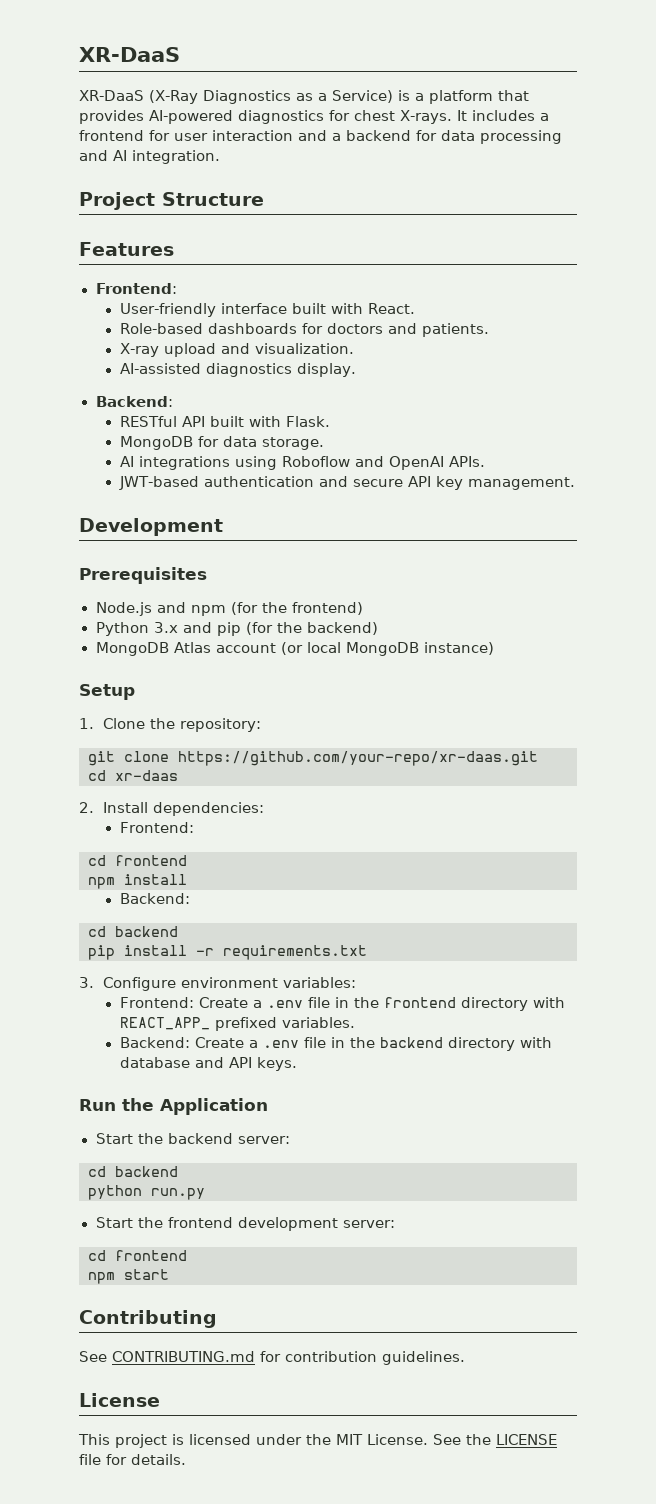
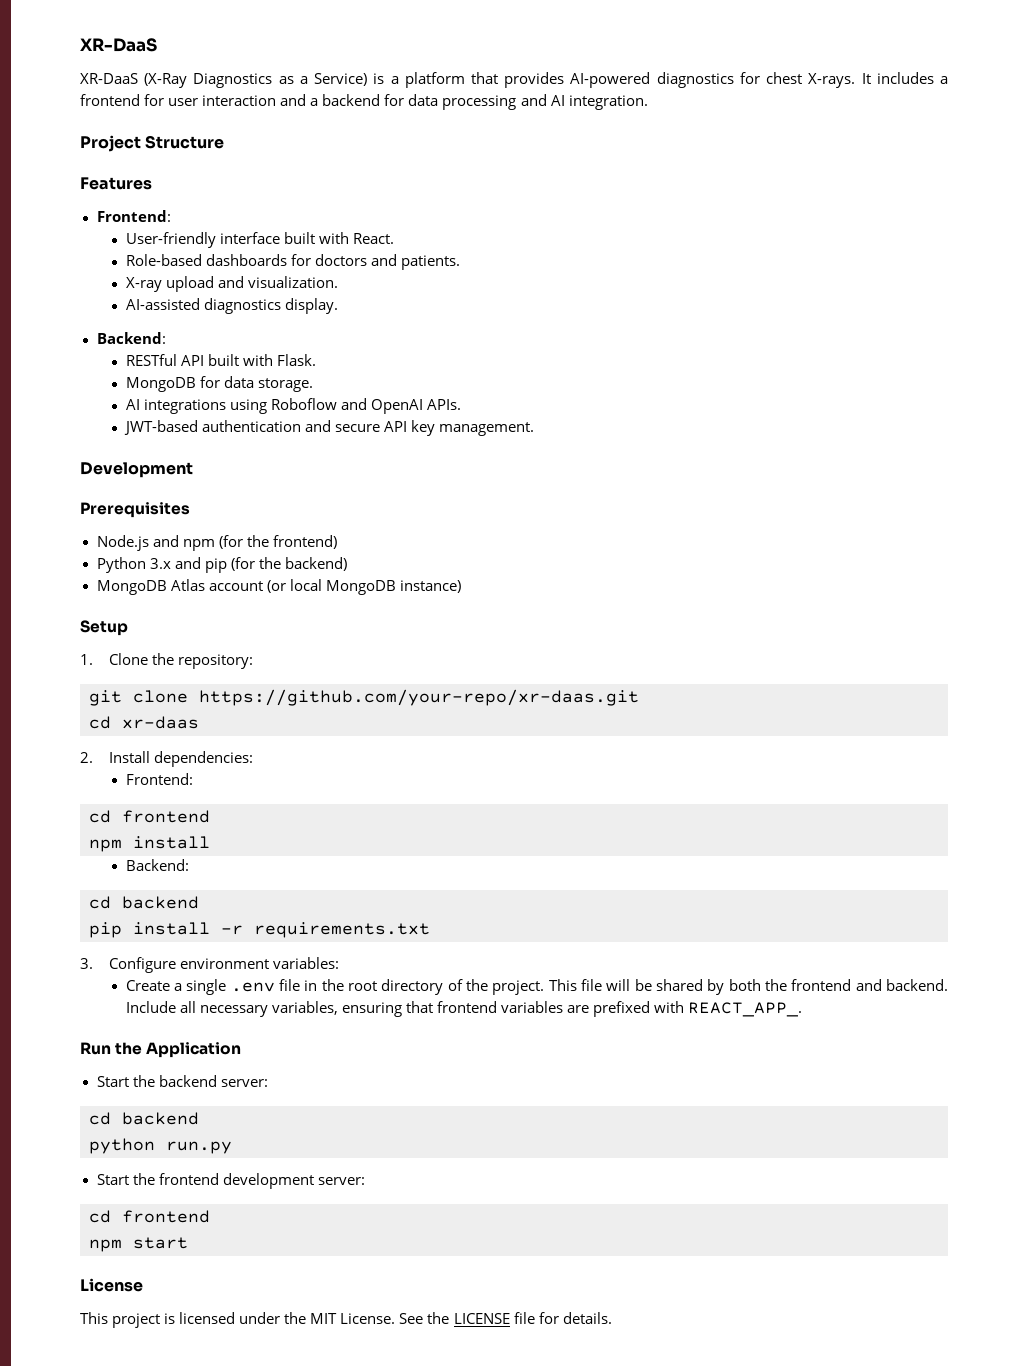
- Frontend: Create a .env file in the frontend directory with REACT_APP_ prefixed variables.
- Backend: Create a .env file in the backend directory with database and API keys.
+ Create a single .env file in the root directory of the project. This file will be shared by both the frontend and backend. Include all necessary variables, ensuring that frontend variables are prefixed with REACT_APP_.
- Contributing
- See CONTRIBUTING.md for contribution guidelines.

